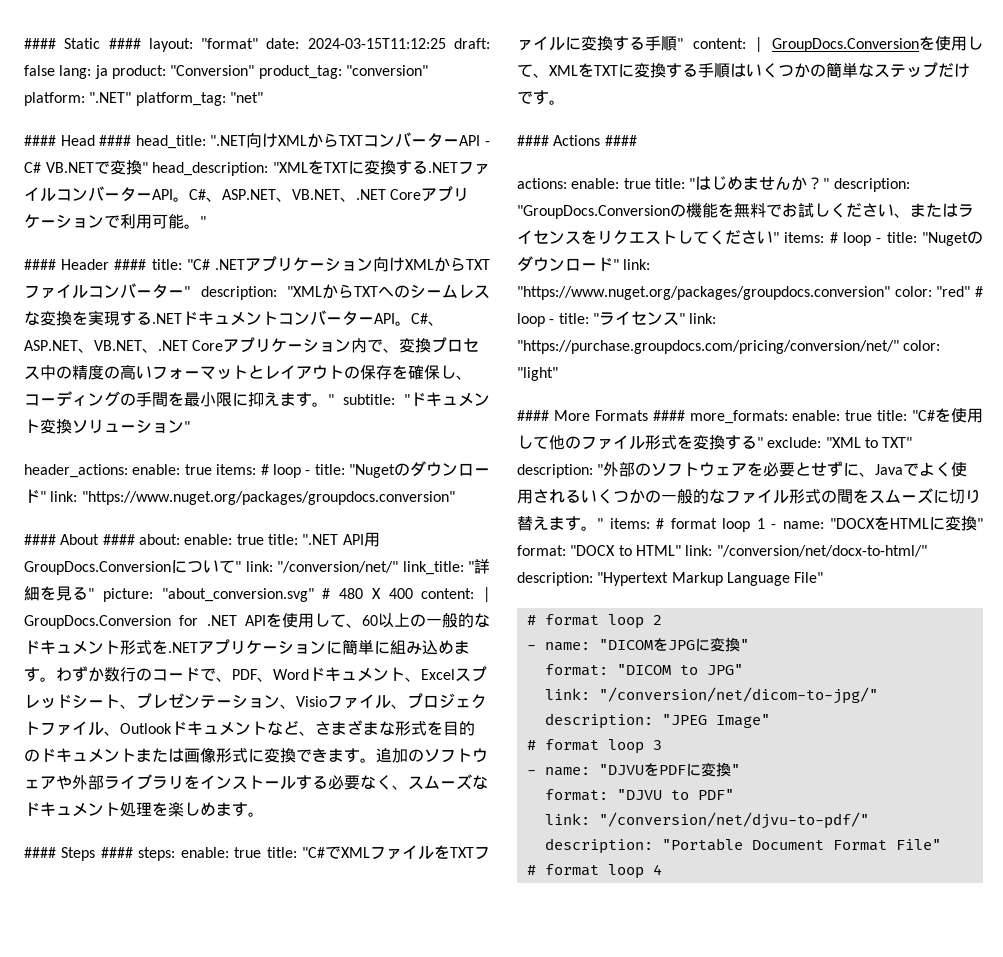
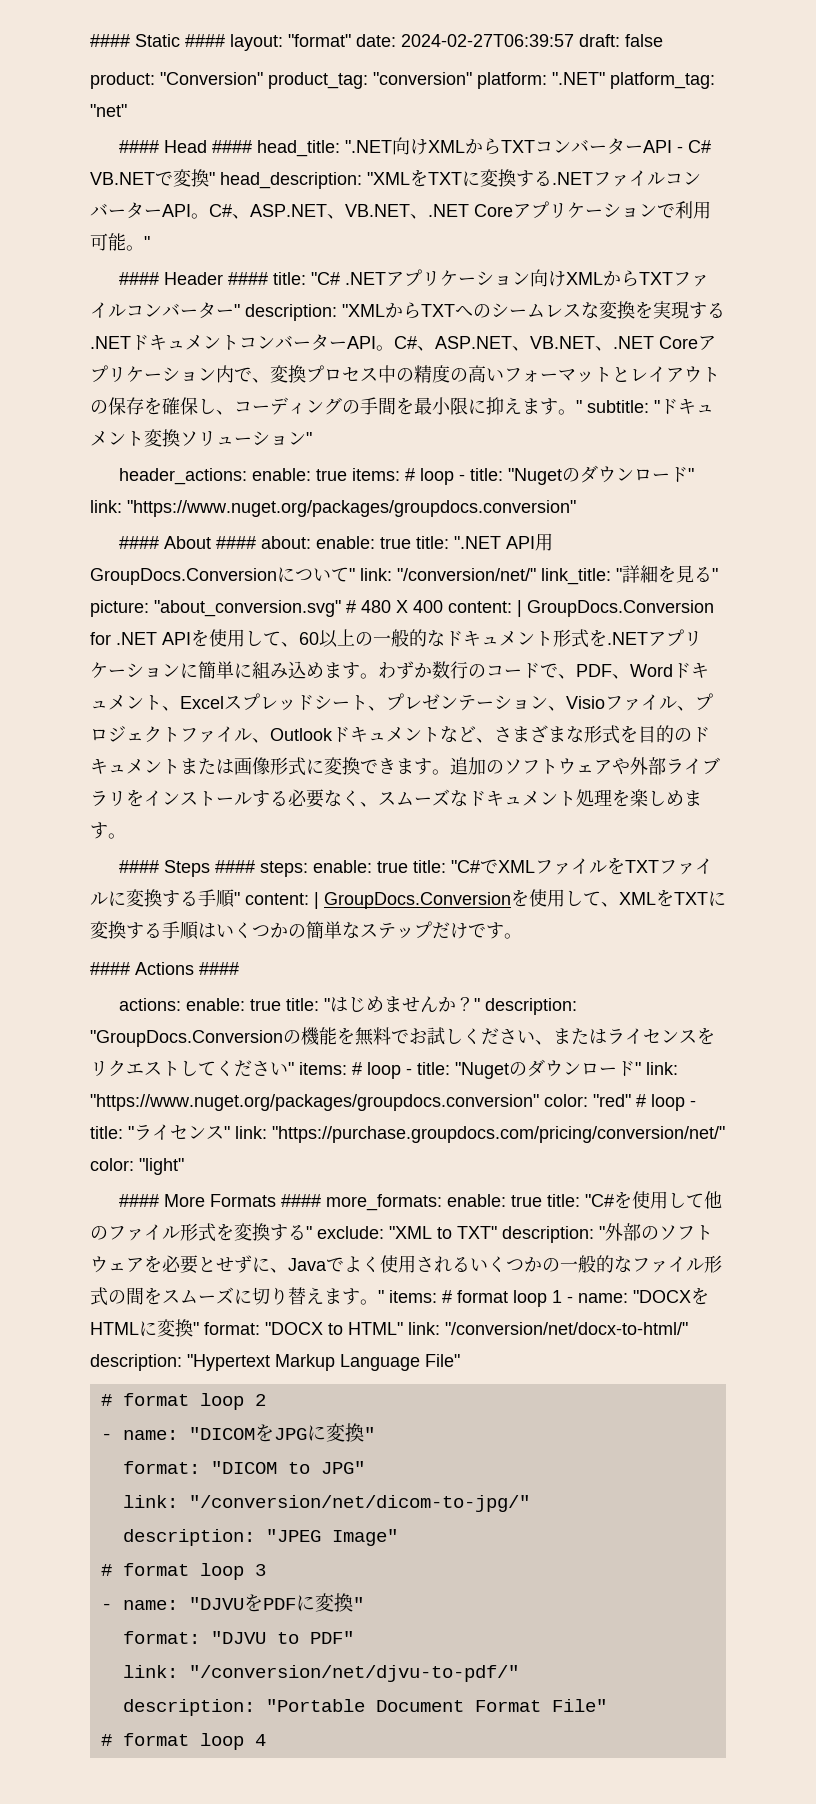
- #### Static #### layout: "format" date: 2024-03-15T11:12:25 draft: false lang: ja product: "Conversion" product_tag: "conversion" platform: ".NET" platform_tag: "net"
+ #### Static #### layout: "format" date: 2024-02-27T06:39:57 draft: false
+ product: "Conversion" product_tag: "conversion" platform: ".NET" platform_tag: "net"

